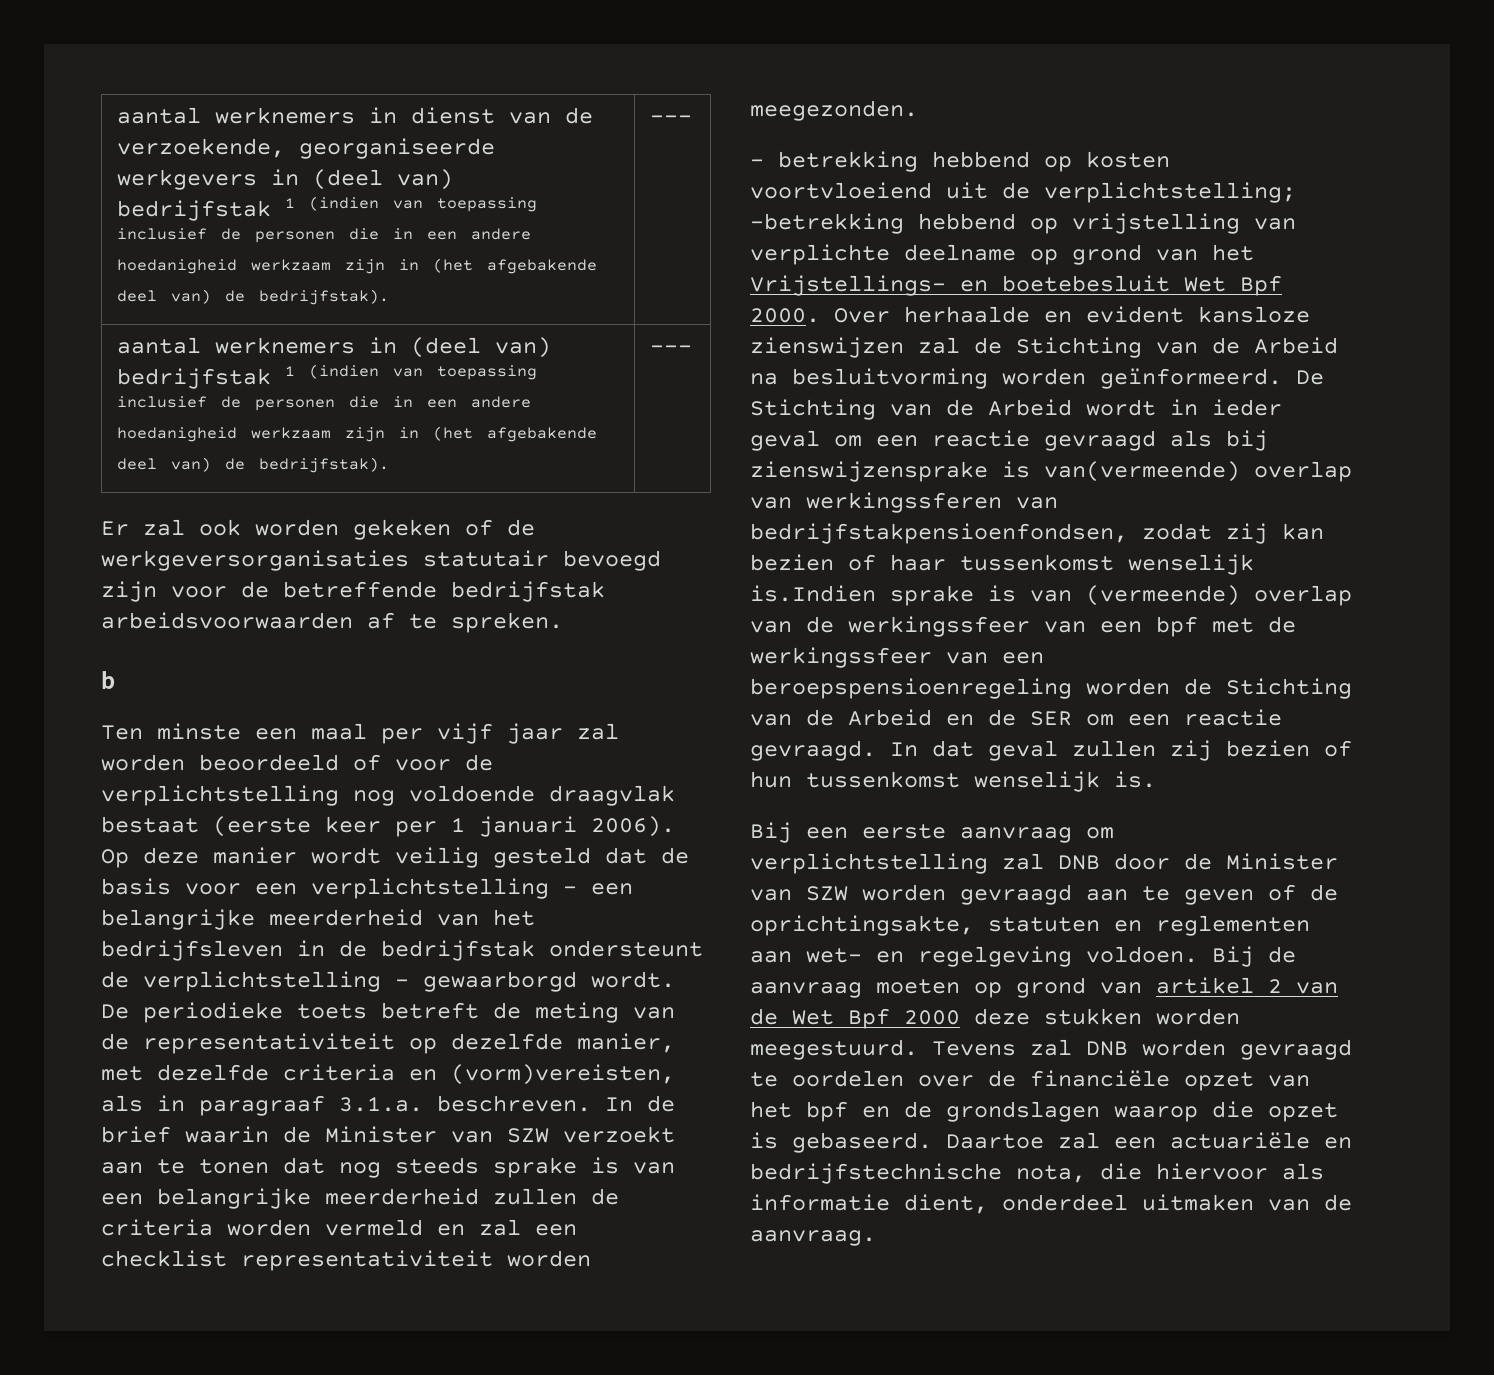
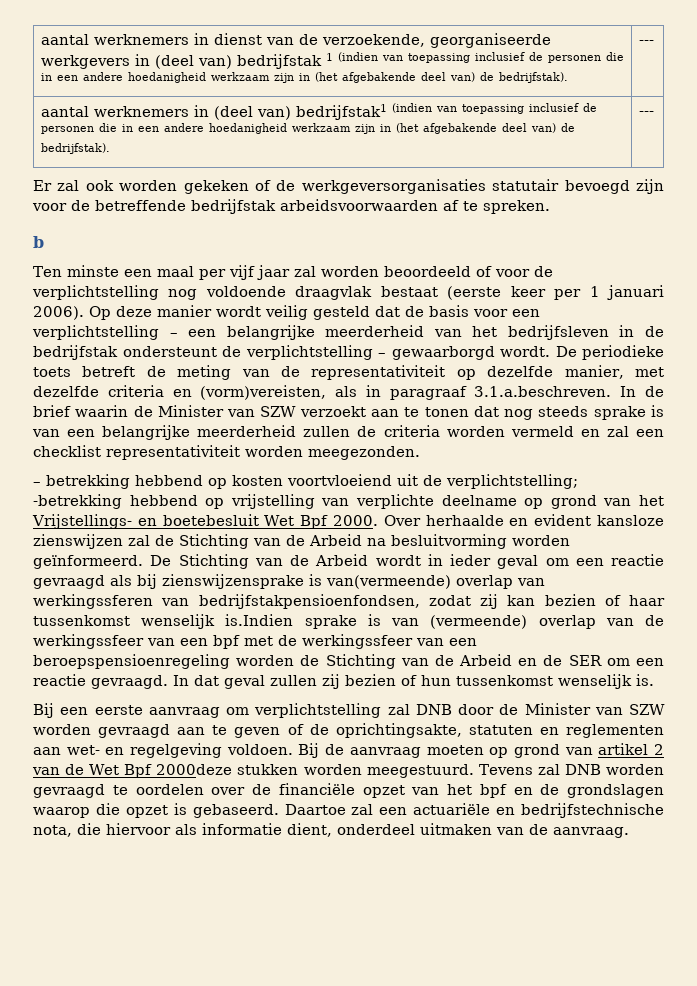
- aantal werknemers in (deel van) bedrijfstak 1 (indien van toepassing inclusief de personen die in een andere hoedanigheid werkzaam zijn in (het afgebakende deel van) de bedrijfstak). | ---
+ aantal werknemers in (deel van) bedrijfstak1 (indien van toepassing inclusief de personen die in een andere hoedanigheid werkzaam zijn in (het afgebakende deel van) de bedrijfstak). | ---
- De periodieke toets betreft de meting van de representativiteit op dezelfde manier, met dezelfde criteria en (vorm)vereisten, als in paragraaf 3.1.a. beschreven. In de brief waarin de Minister van SZW verzoekt aan te tonen dat nog steeds sprake is van een belangrijke meerderheid zullen de criteria worden vermeld en zal een checklist representativiteit worden meegezonden.
+ De periodieke toets betreft de meting van de representativiteit op dezelfde manier, met dezelfde criteria en (vorm)vereisten, als in paragraaf 3.1.a.beschreven. In de brief waarin de Minister van SZW verzoekt aan te tonen dat nog steeds sprake is van een belangrijke meerderheid zullen de criteria worden vermeld en zal een checklist representativiteit worden meegezonden.
- Bij de aanvraag moeten op grond van artikel 2 van de Wet Bpf 2000 deze stukken worden meegestuurd.
+ Bij de aanvraag moeten op grond van artikel 2 van de Wet Bpf 2000deze stukken worden meegestuurd.

